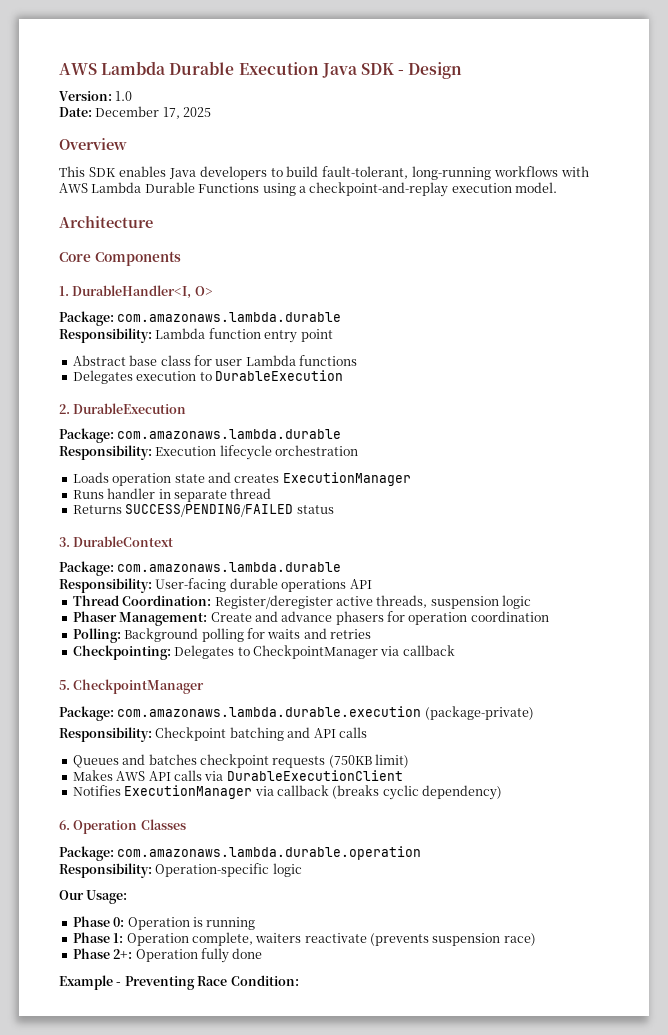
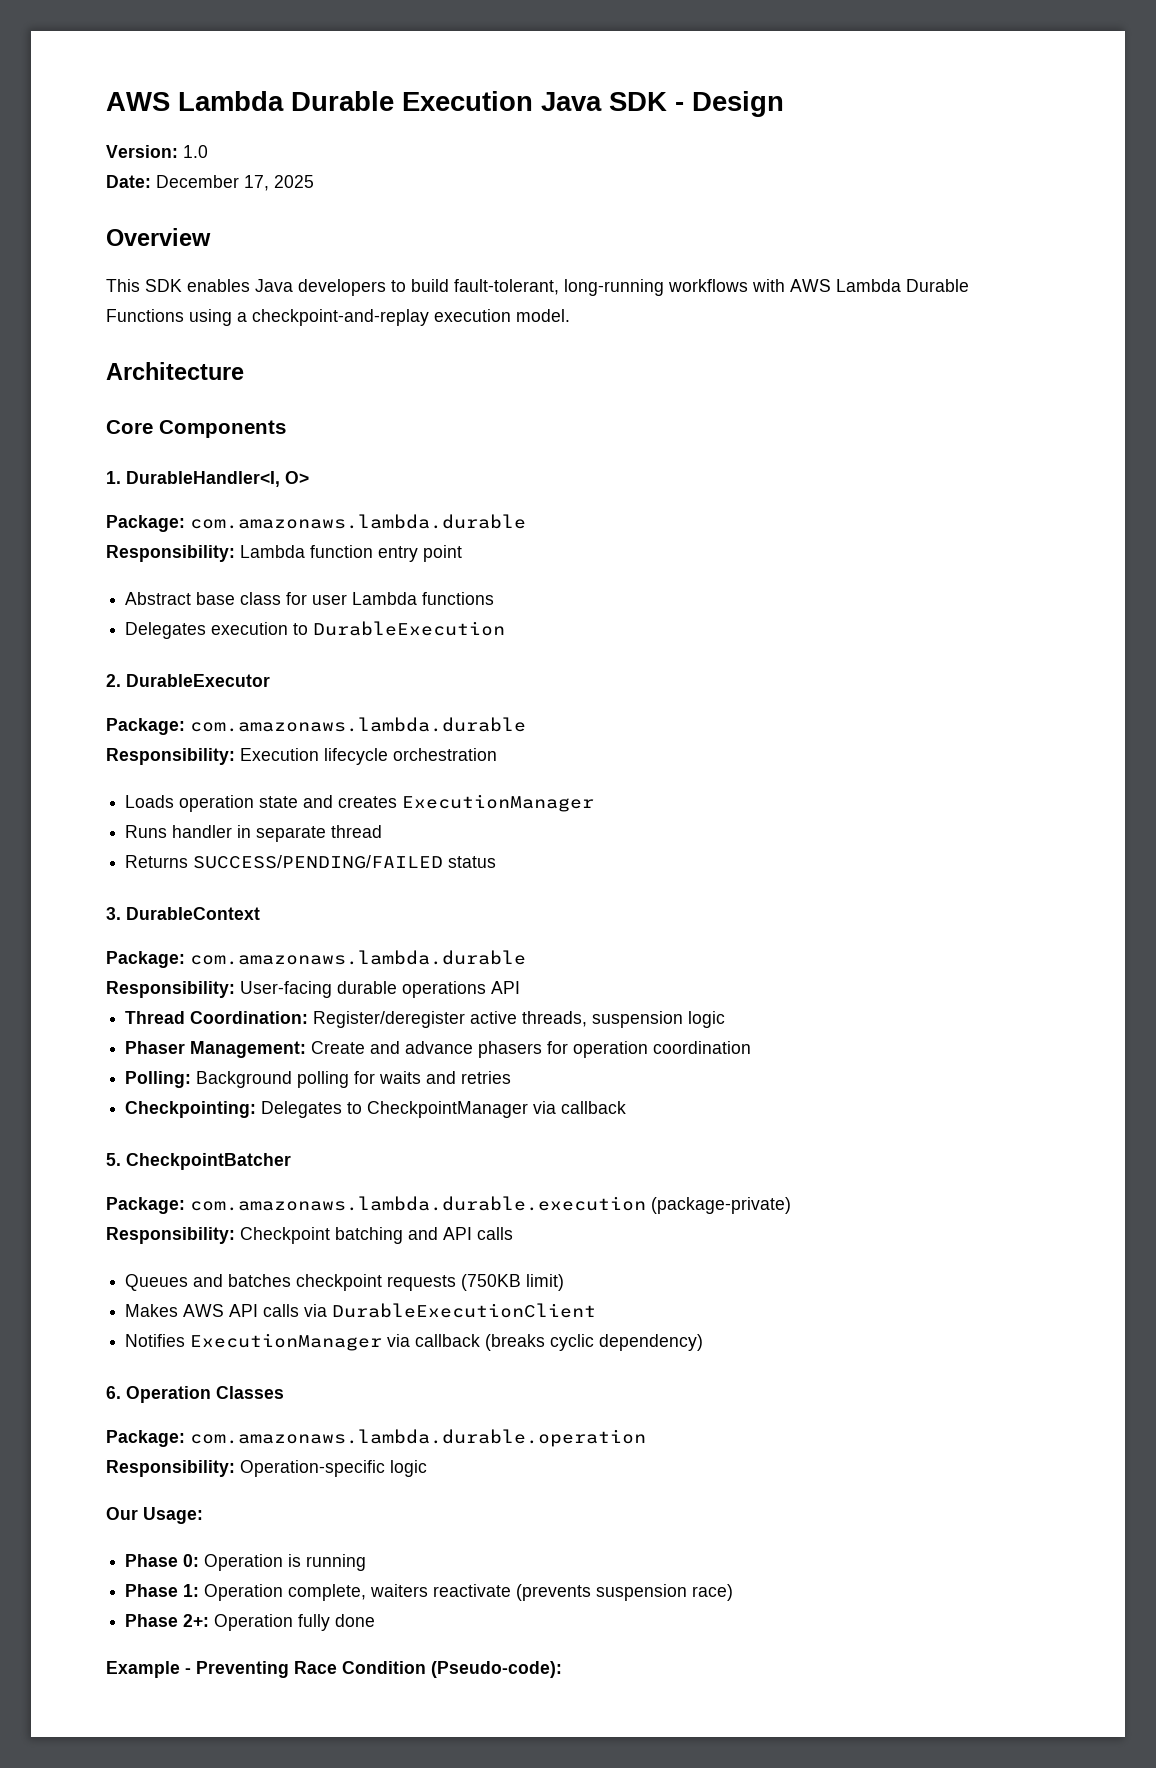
- 2. DurableExecution
+ 2. DurableExecutor
- 5. CheckpointManager
+ 5. CheckpointBatcher
- Example - Preventing Race Condition:
+ Example - Preventing Race Condition (Pseudo-code):

